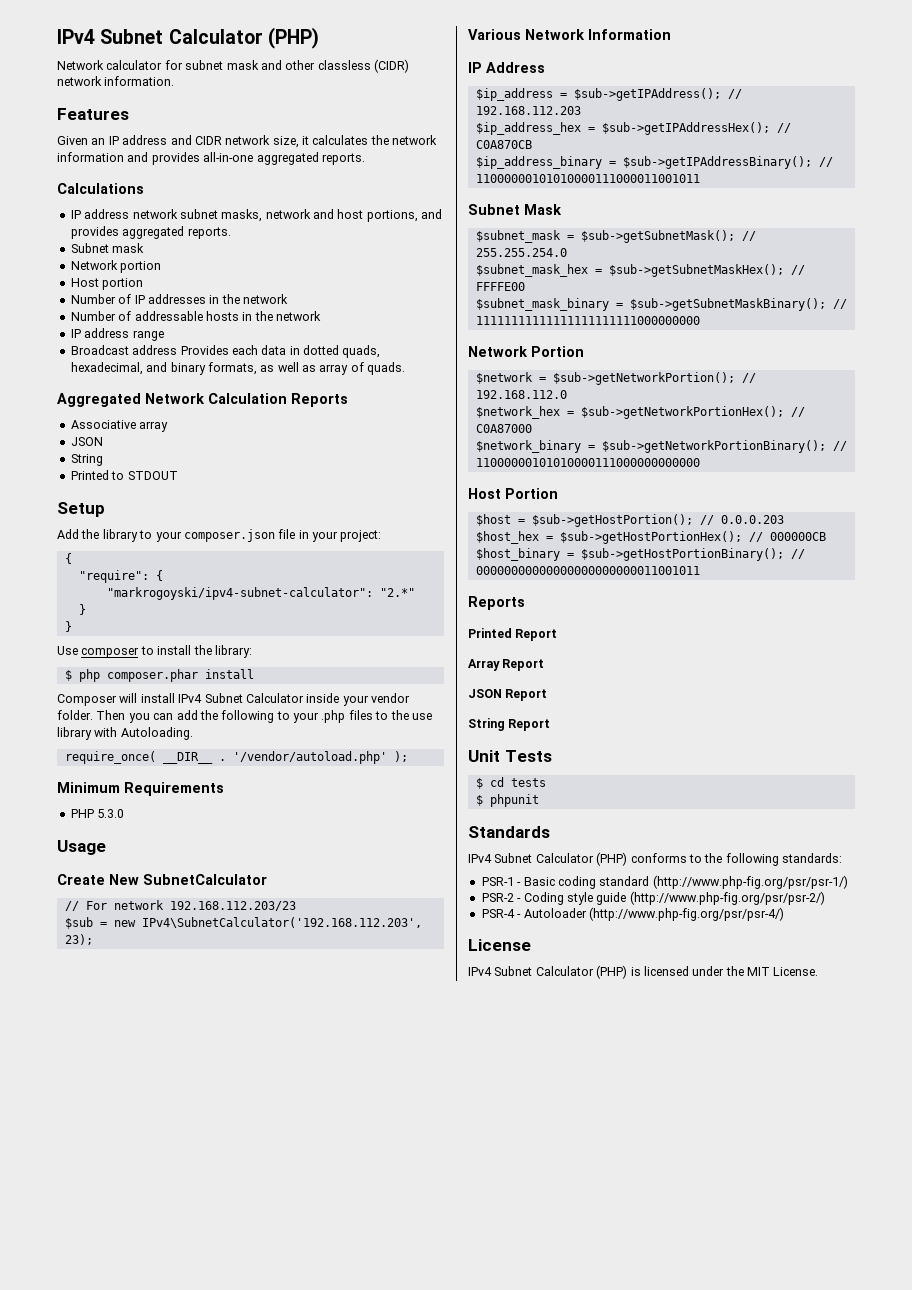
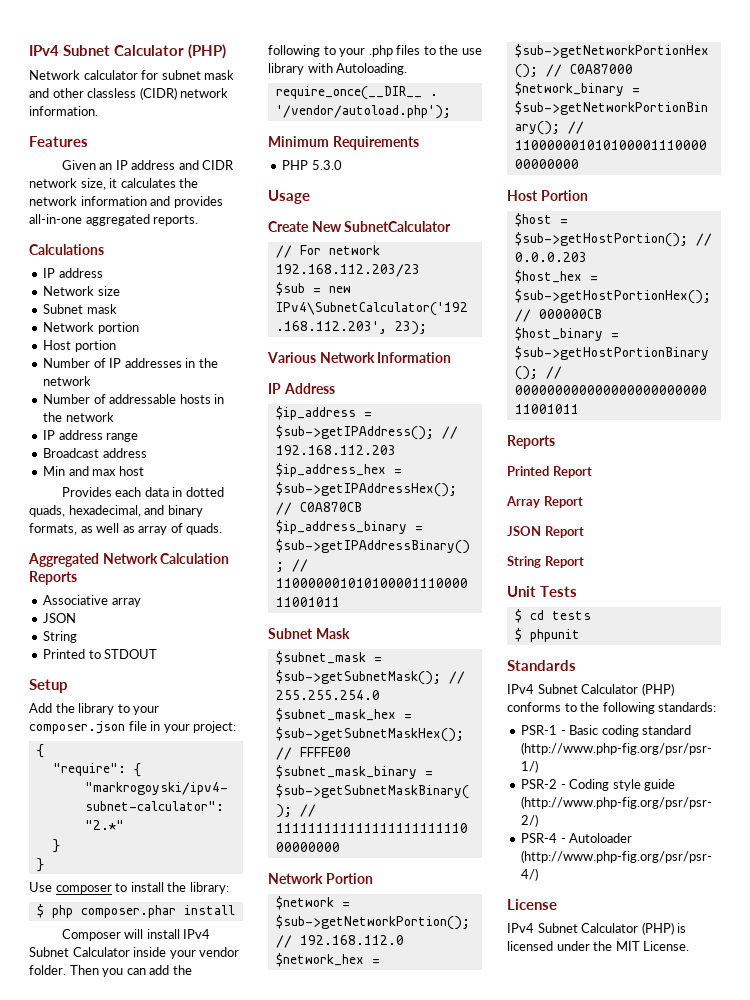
  Calculations
- IP address network subnet masks, network and host portions, and provides aggregated reports.
+ IP address
+ Network size
- Broadcast address Provides each data in dotted quads, hexadecimal, and binary formats, as well as array of quads.
+ Broadcast address
+ Min and max host
+ Provides each data in dotted quads, hexadecimal, and binary formats, as well as array of quads.
- require_once( __DIR__ . '/vendor/autoload.php' );
+ require_once(__DIR__ . '/vendor/autoload.php');

